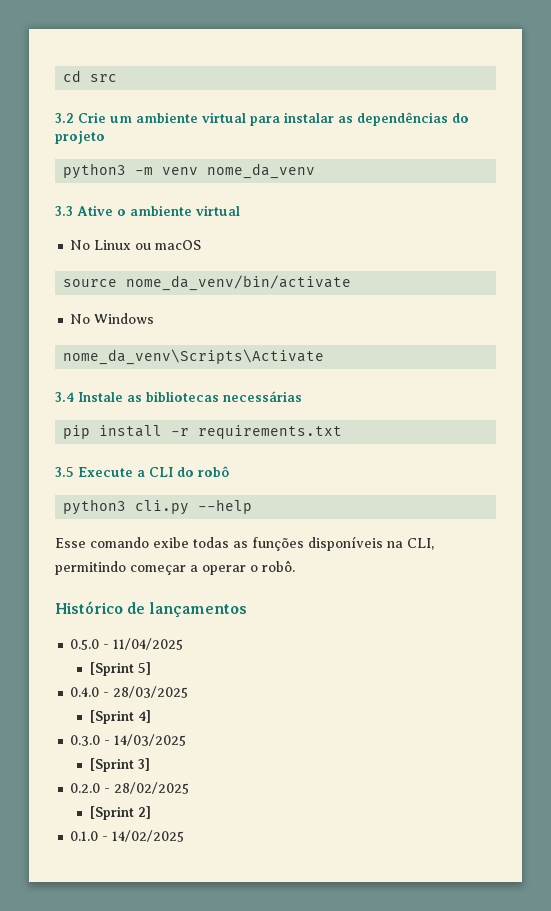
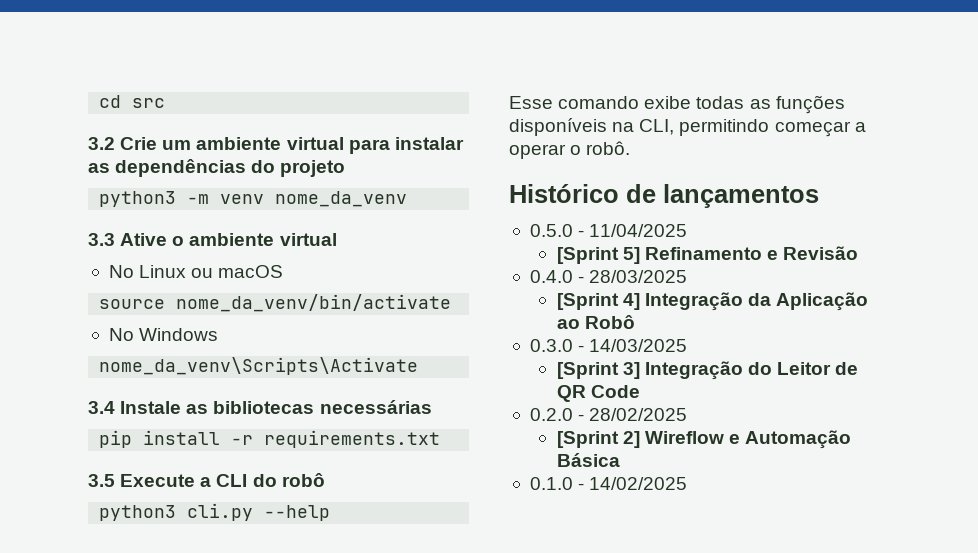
- [Sprint 5]
+ [Sprint 5] Refinamento e Revisão
- [Sprint 4]
+ [Sprint 4] Integração da Aplicação ao Robô
- [Sprint 3]
+ [Sprint 3] Integração do Leitor de QR Code
- [Sprint 2]
+ [Sprint 2] Wireflow e Automação Básica

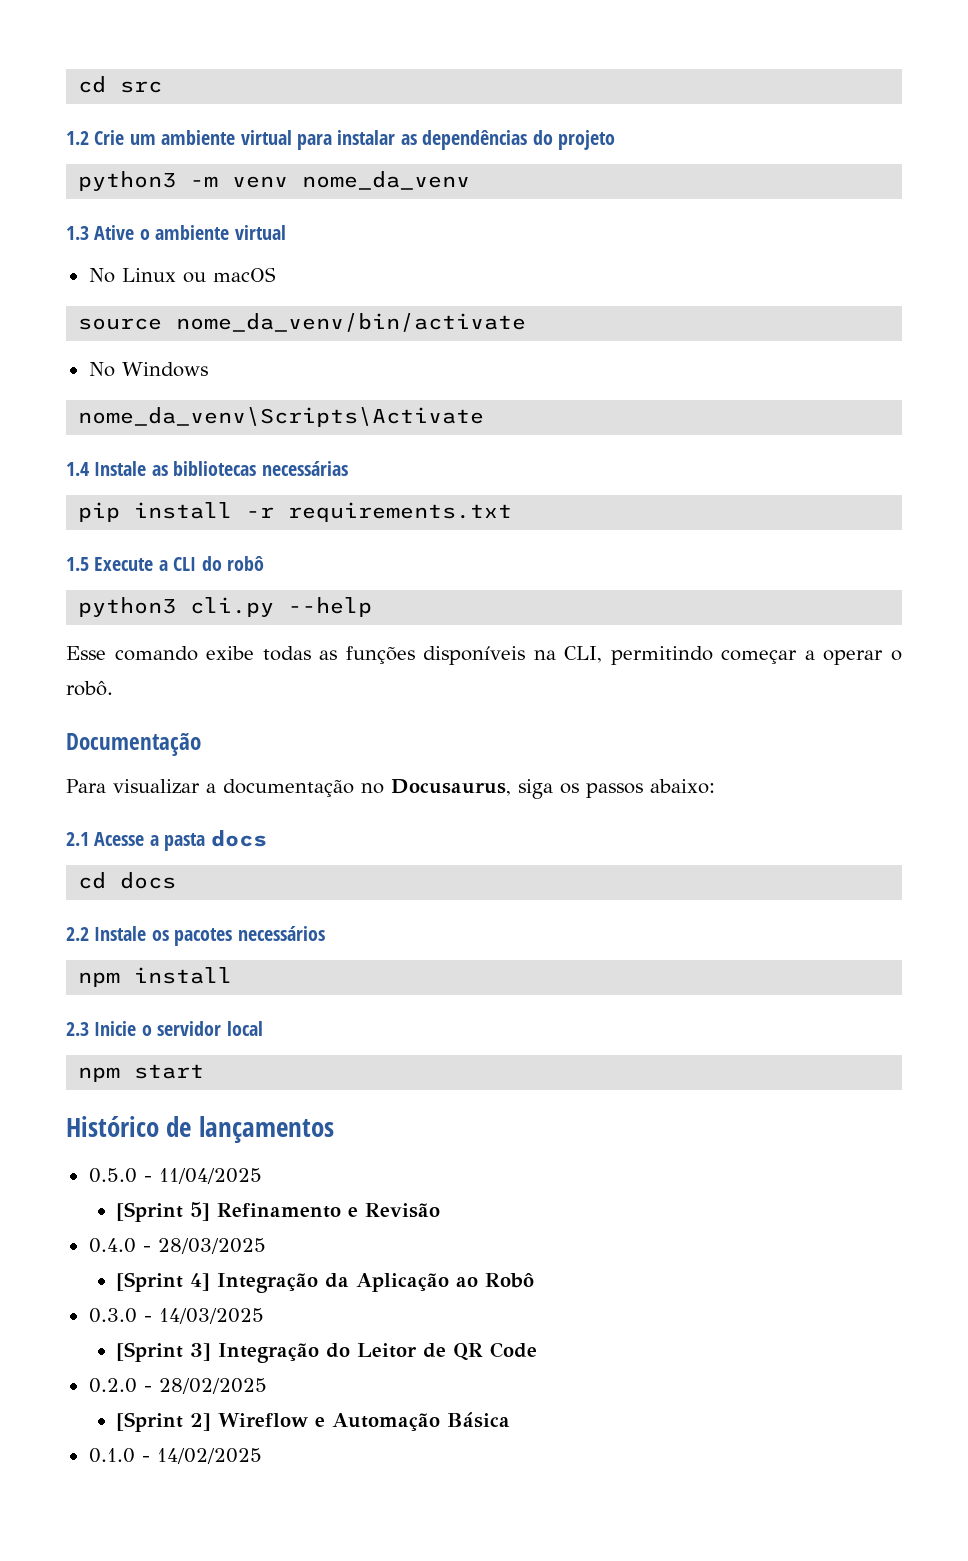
- 3.2 Crie um ambiente virtual para instalar as dependências do projeto
+ 1.2 Crie um ambiente virtual para instalar as dependências do projeto
- 3.3 Ative o ambiente virtual
+ 1.3 Ative o ambiente virtual
- 3.4 Instale as bibliotecas necessárias
+ 1.4 Instale as bibliotecas necessárias
- 3.5 Execute a CLI do robô
+ 1.5 Execute a CLI do robô
+ Documentação
+ Para visualizar a documentação no Docusaurus, siga os passos abaixo:
+ 2.1 Acesse a pasta docs
+ cd docs
+ 2.2 Instale os pacotes necessários
+ npm install
+ 2.3 Inicie o servidor local
+ npm start

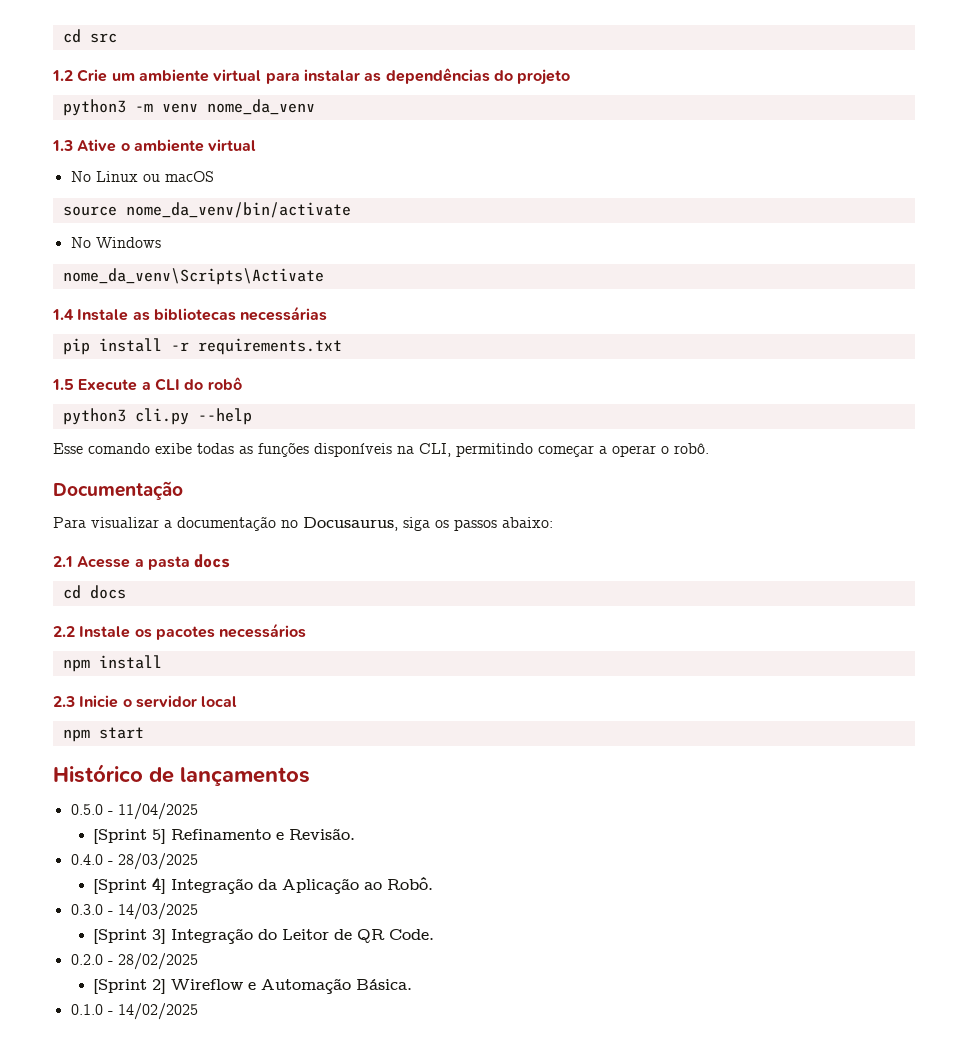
- [Sprint 5] Refinamento e Revisão
+ [Sprint 5] Refinamento e Revisão.
- [Sprint 4] Integração da Aplicação ao Robô
+ [Sprint 4] Integração da Aplicação ao Robô.
- [Sprint 3] Integração do Leitor de QR Code
+ [Sprint 3] Integração do Leitor de QR Code.
- [Sprint 2] Wireflow e Automação Básica
+ [Sprint 2] Wireflow e Automação Básica.

